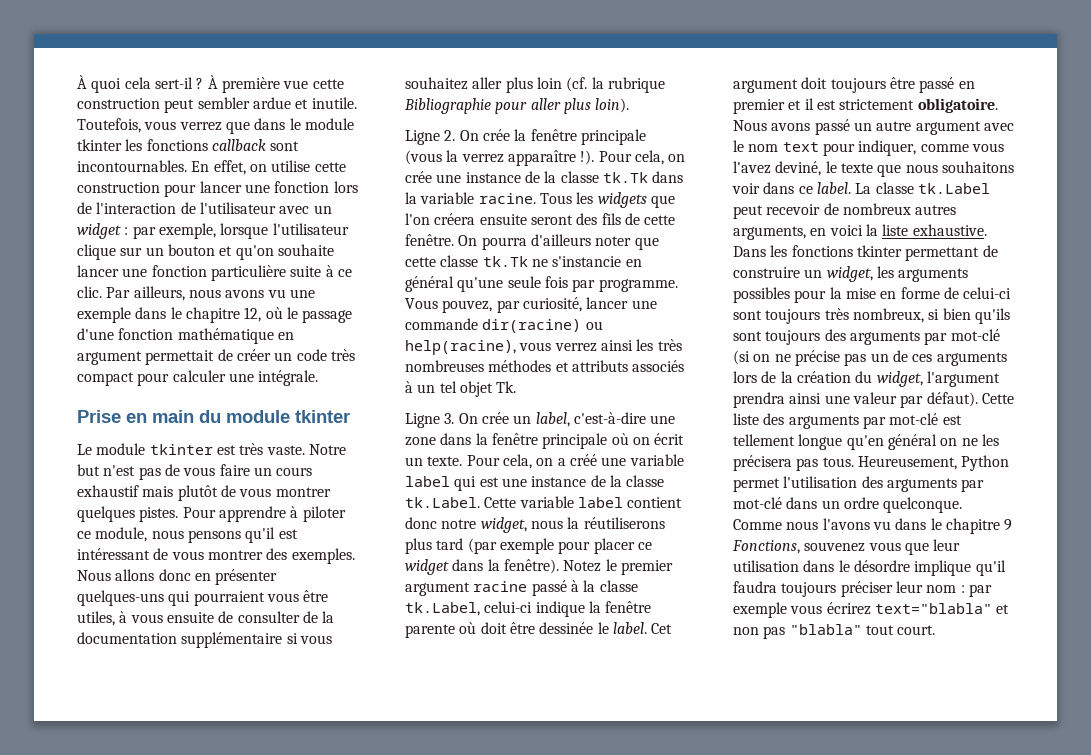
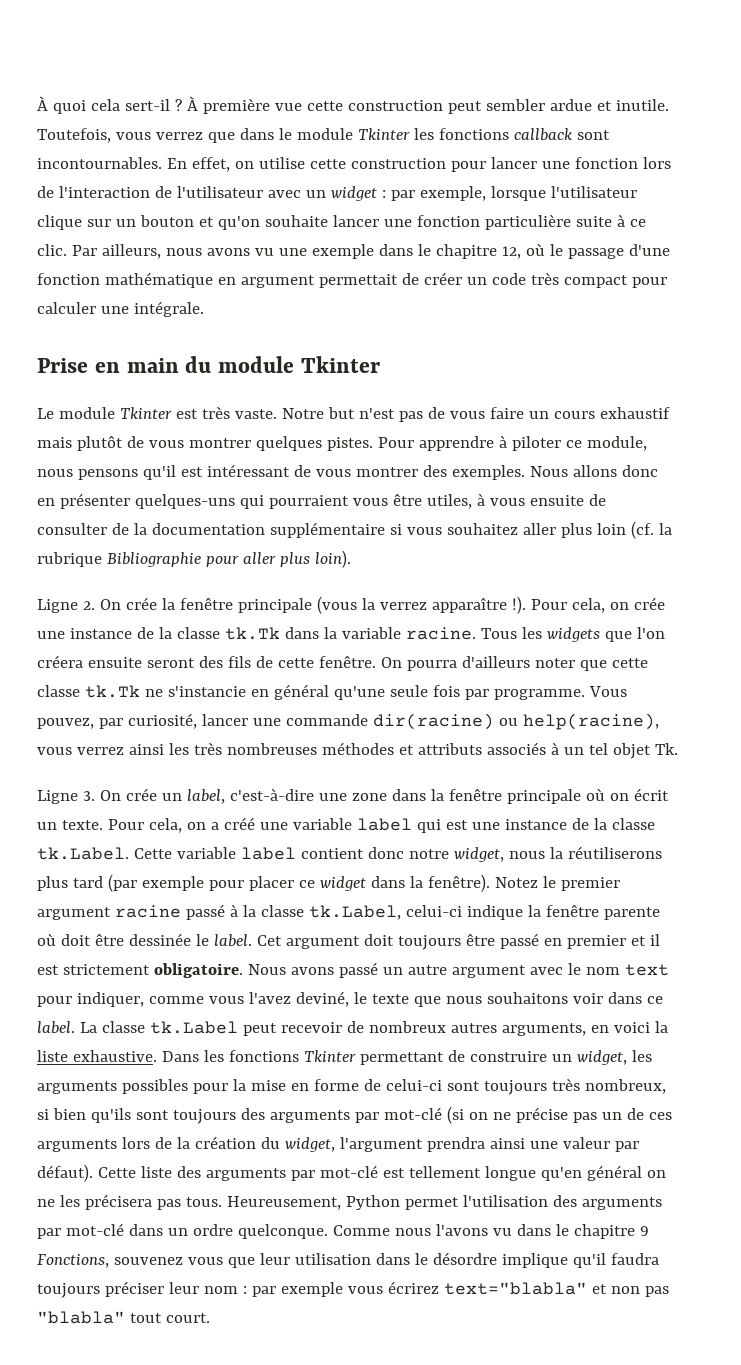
- Toutefois, vous verrez que dans le module tkinter les fonctions callback sont incontournables.
+ Toutefois, vous verrez que dans le module Tkinter les fonctions callback sont incontournables.
- Prise en main du module tkinter
+ Prise en main du module Tkinter
- Le module tkinter est très vaste.
+ Le module Tkinter est très vaste.
- Dans les fonctions tkinter permettant de construire un widget, les arguments possibles pour la mise en forme de celui-ci sont toujours très nombreux, si bien qu'ils sont toujours des arguments par mot-clé (si on ne précise pas un de ces arguments lors de la création du widget, l'argument prendra ainsi une valeur par défaut).
+ Dans les fonctions Tkinter permettant de construire un widget, les arguments possibles pour la mise en forme de celui-ci sont toujours très nombreux, si bien qu'ils sont toujours des arguments par mot-clé (si on ne précise pas un de ces arguments lors de la création du widget, l'argument prendra ainsi une valeur par défaut).

